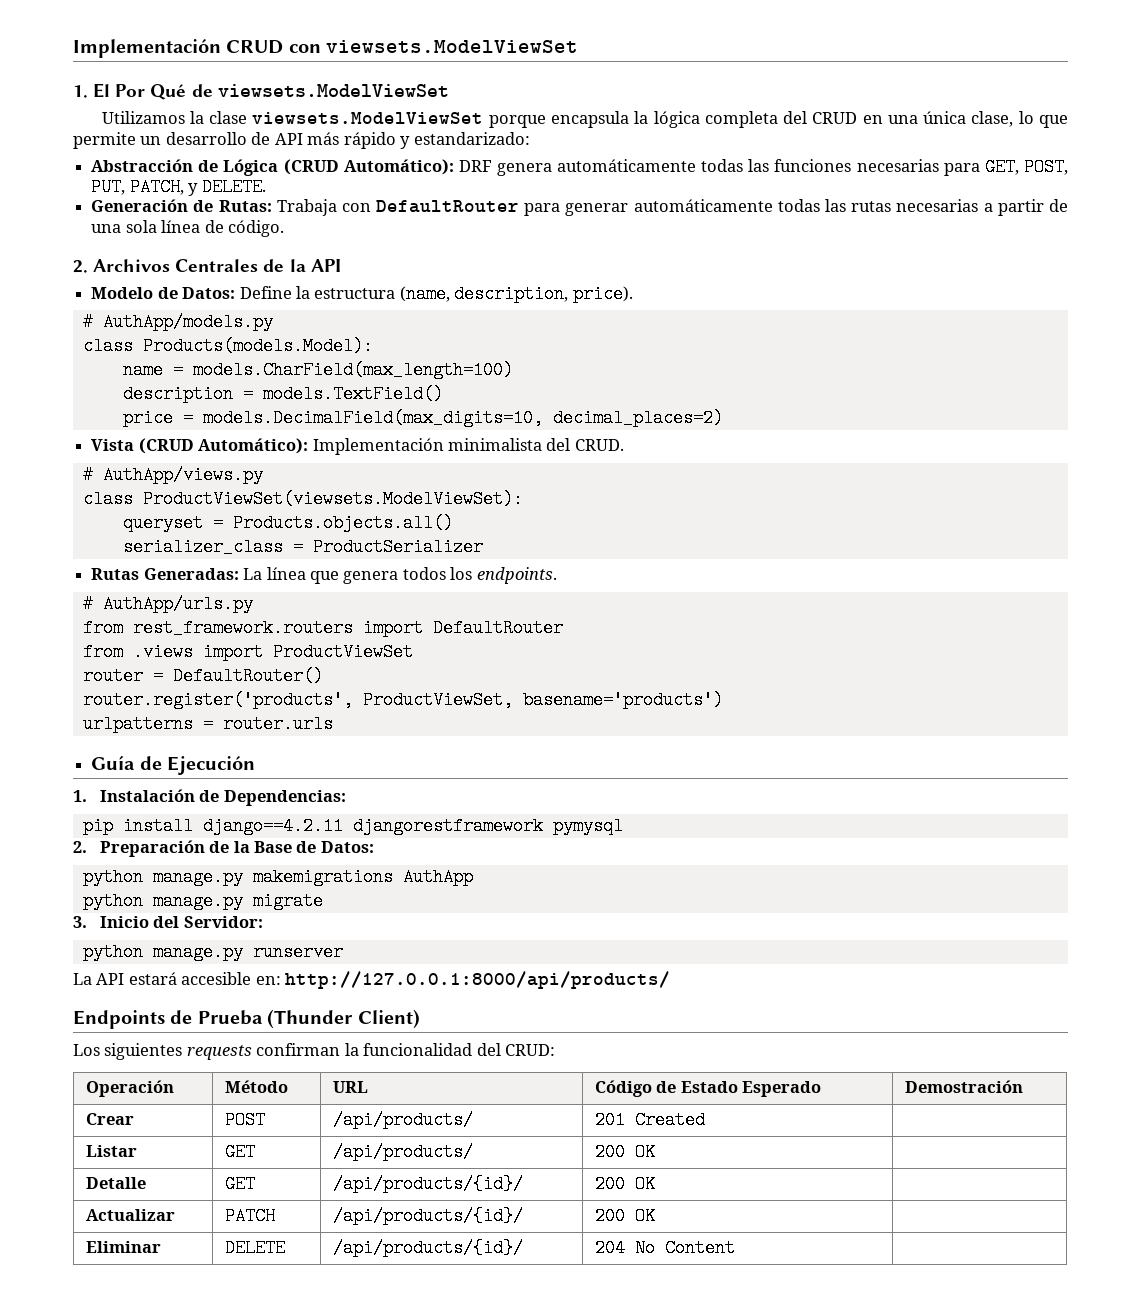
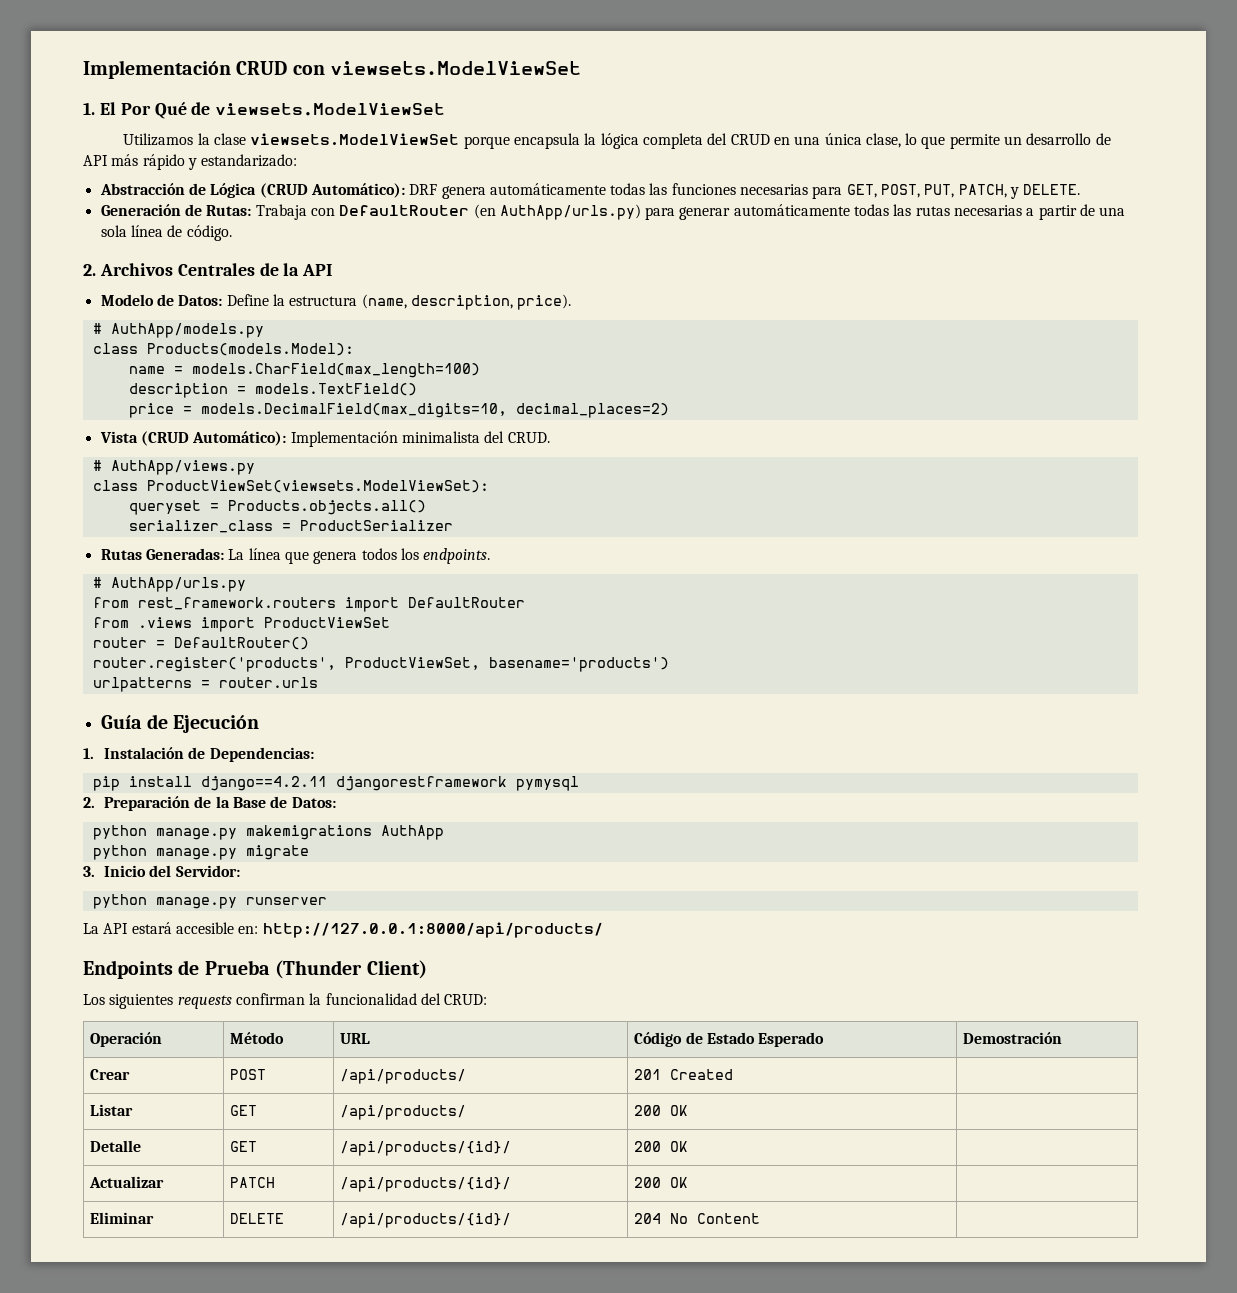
- Generación de Rutas: Trabaja con DefaultRouter para generar automáticamente todas las rutas necesarias a partir de una sola línea de código.
+ Generación de Rutas: Trabaja con DefaultRouter (en AuthApp/urls.py) para generar automáticamente todas las rutas necesarias a partir de una sola línea de código.

